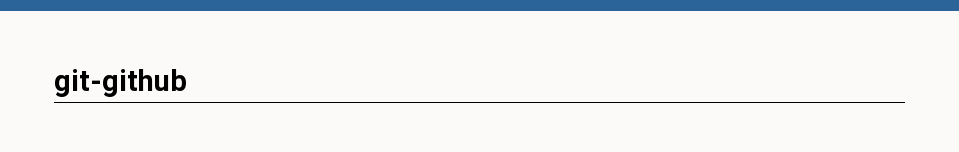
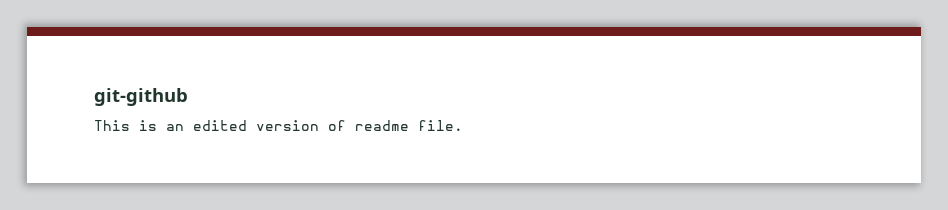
+ This is an edited version of readme file.

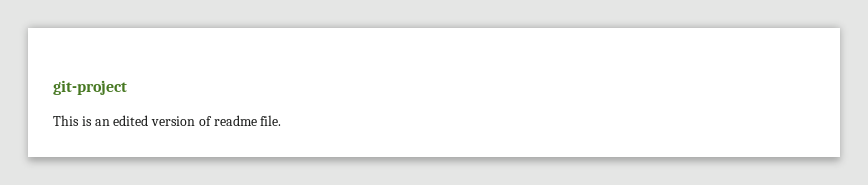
- git-github
+ git-project

